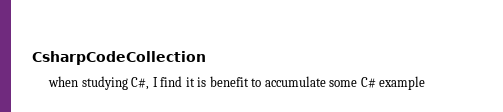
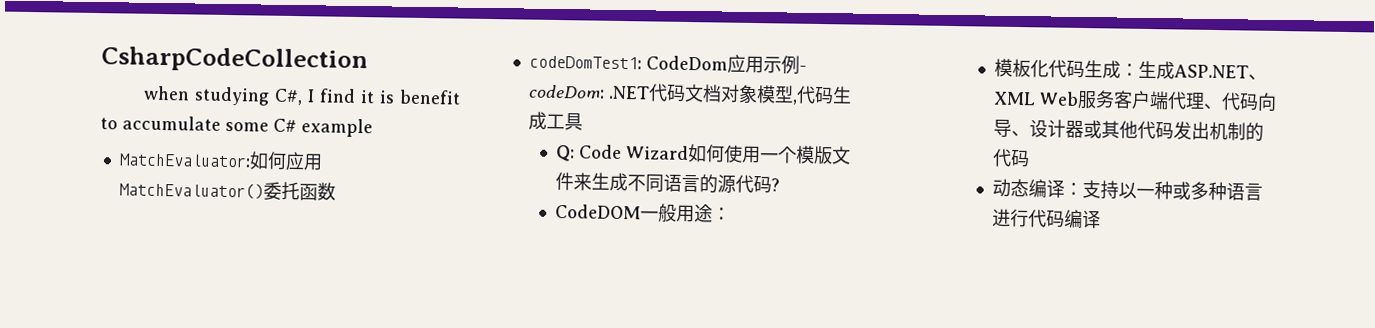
+ MatchEvaluator:如何应用MatchEvaluator()委托函数
+ codeDomTest1: CodeDom应用示例- codeDom: .NET代码文档对象模型,代码生成工具
+ Q: Code Wizard如何使用一个模版文件来生成不同语言的源代码?
+ CodeDOM一般用途：
+ 模板化代码生成：生成ASP.NET、XML Web服务客户端代理、代码向导、设计器或其他代码发出机制的代码
+ 动态编译：支持以一种或多种语言进行代码编译

